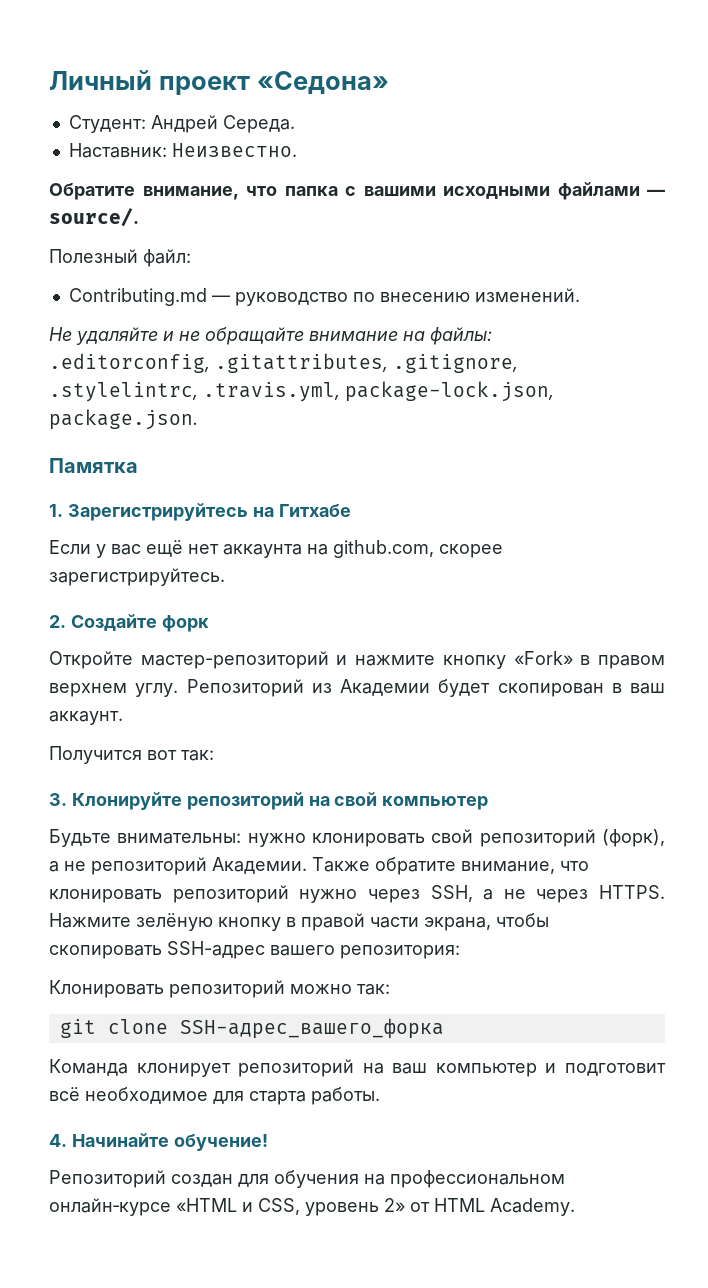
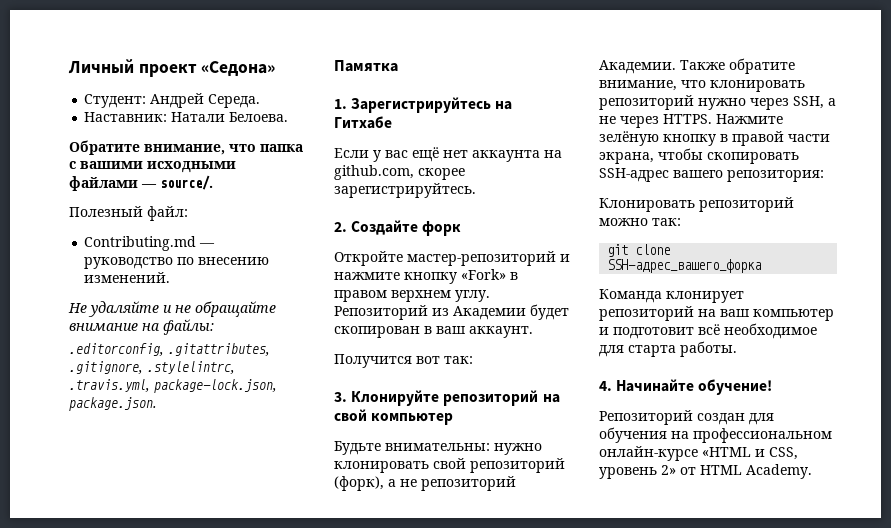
- Наставник: Неизвестно.
+ Наставник: Натали Белоева.

